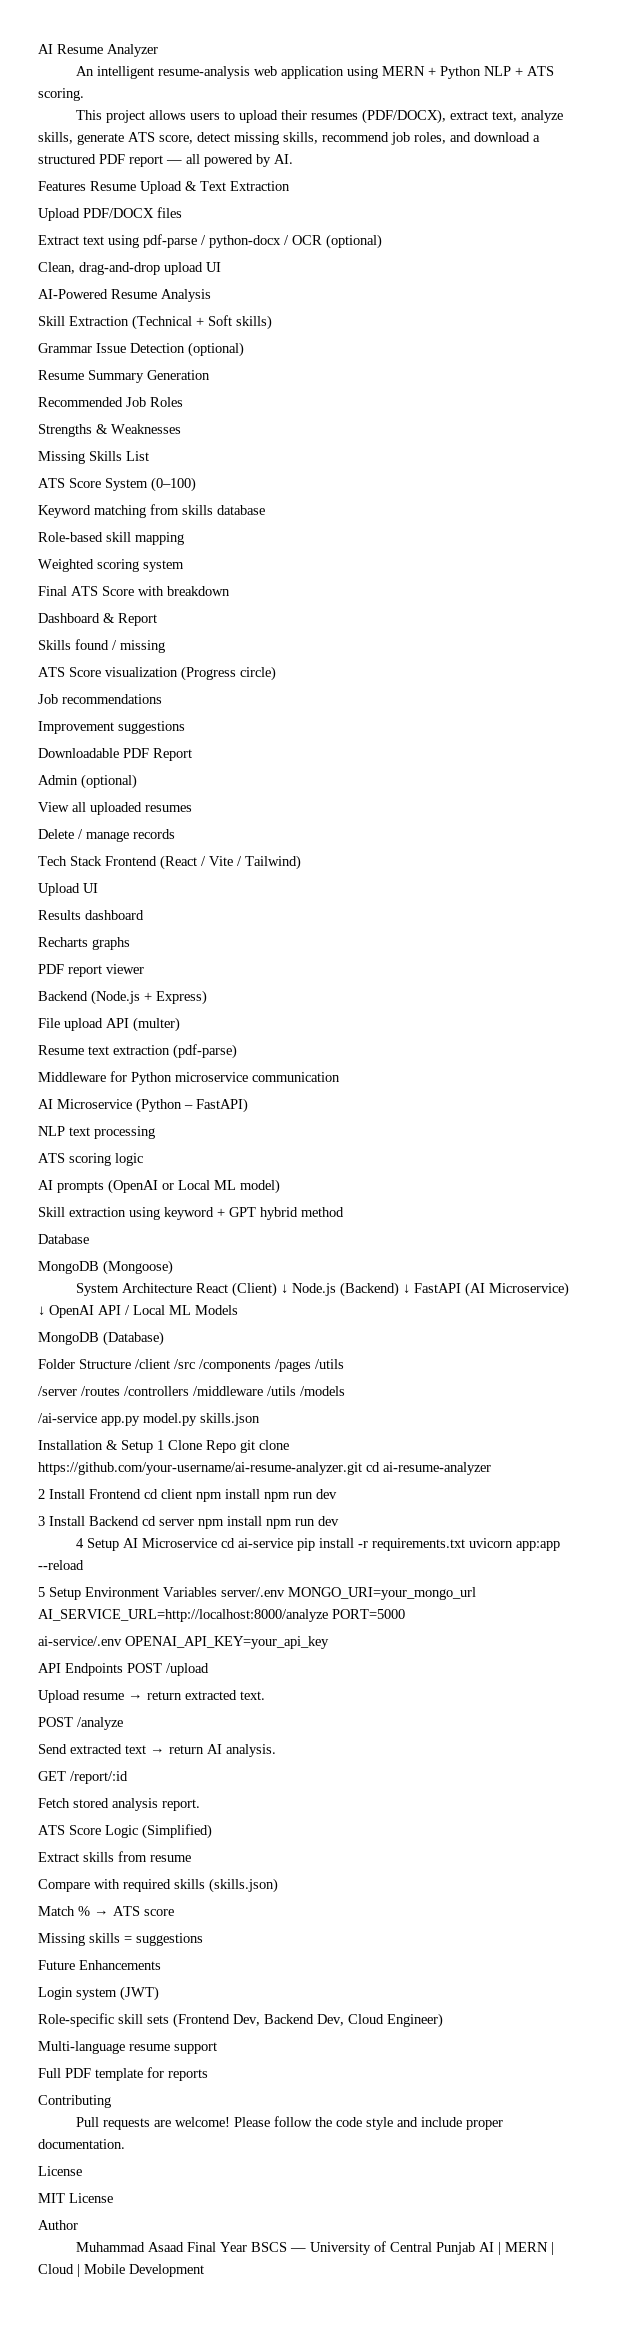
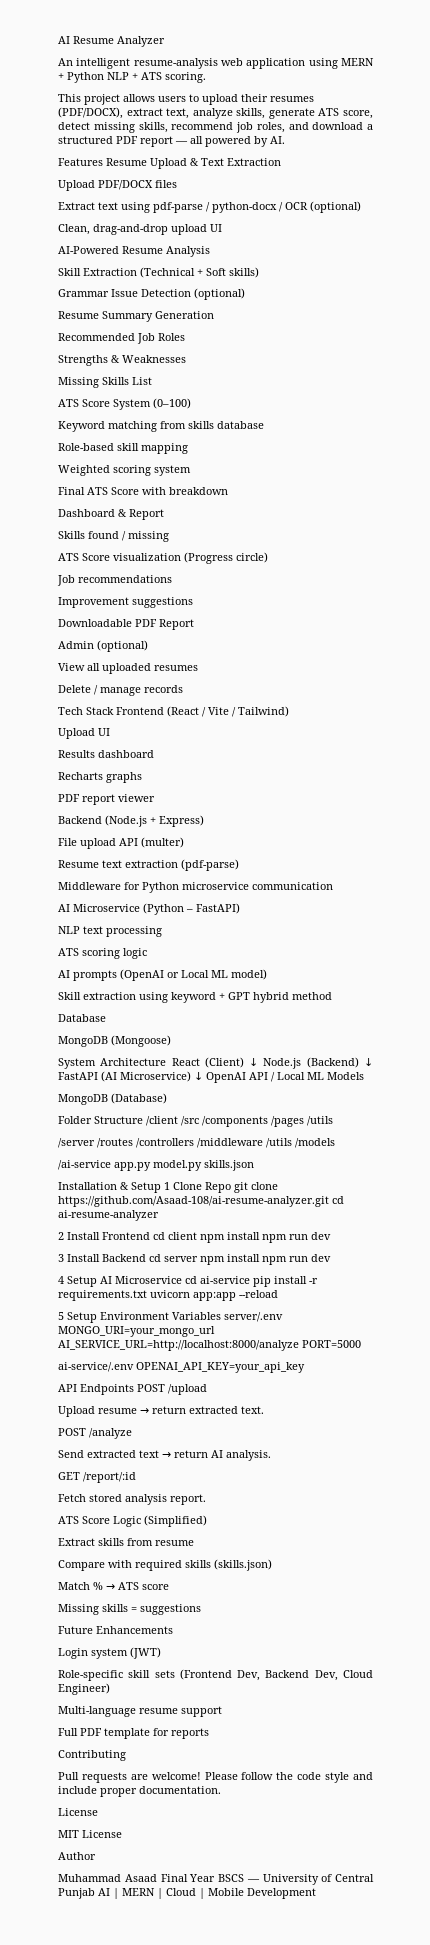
- Installation & Setup 1 Clone Repo git clone https://github.com/your-username/ai-resume-analyzer.git cd ai-resume-analyzer
+ Installation & Setup 1 Clone Repo git clone https://github.com/Asaad-108/ai-resume-analyzer.git cd ai-resume-analyzer

